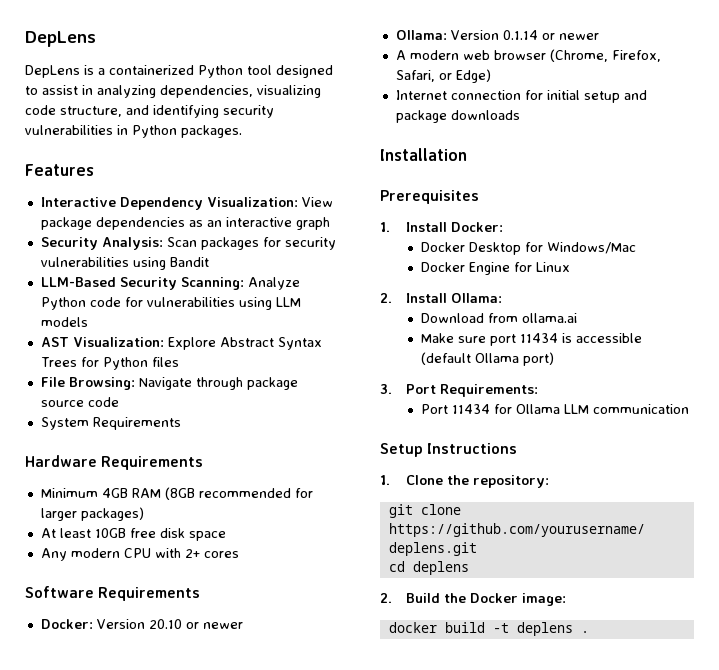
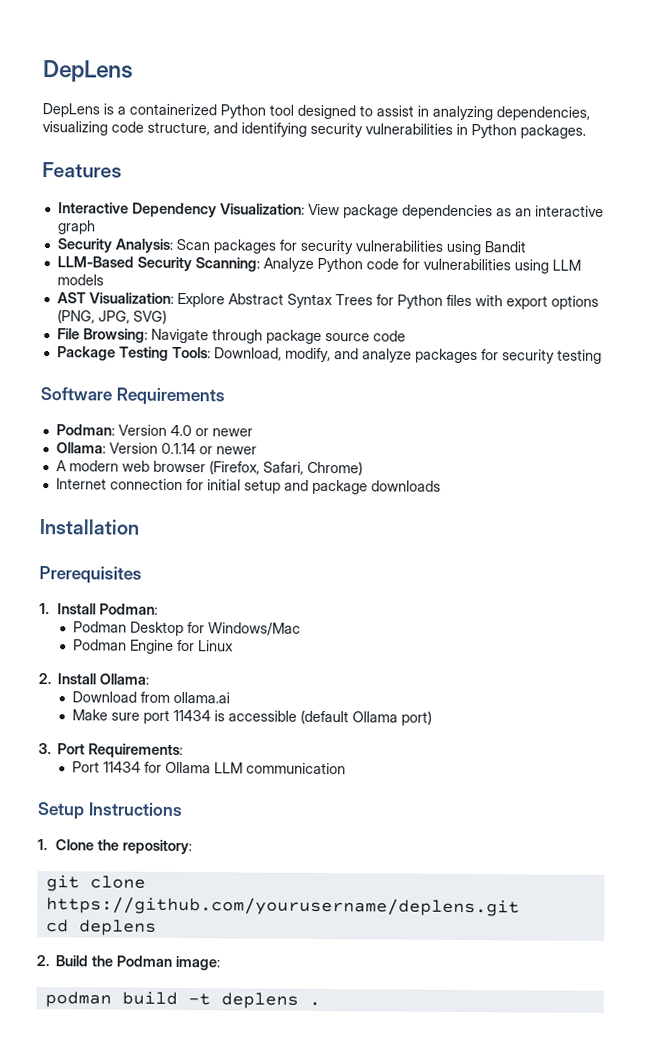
- AST Visualization: Explore Abstract Syntax Trees for Python files
+ AST Visualization: Explore Abstract Syntax Trees for Python files with export options (PNG, JPG, SVG)
- System Requirements
- Hardware Requirements
- Minimum 4GB RAM (8GB recommended for larger packages)
- At least 10GB free disk space
- Any modern CPU with 2+ cores
+ Package Testing Tools: Download, modify, and analyze packages for security testing
- Docker: Version 20.10 or newer
+ Podman: Version 4.0 or newer
- A modern web browser (Chrome, Firefox, Safari, or Edge)
+ A modern web browser (Firefox, Safari, Chrome)
- 1. Install Docker:
- Docker Desktop for Windows/Mac
+ 1. Install Podman:
+ Podman Desktop for Windows/Mac
- Docker Engine for Linux
+ Podman Engine for Linux
- 2. Build the Docker image:
+ 2. Build the Podman image:
- docker build -t deplens .
+ podman build -t deplens .

